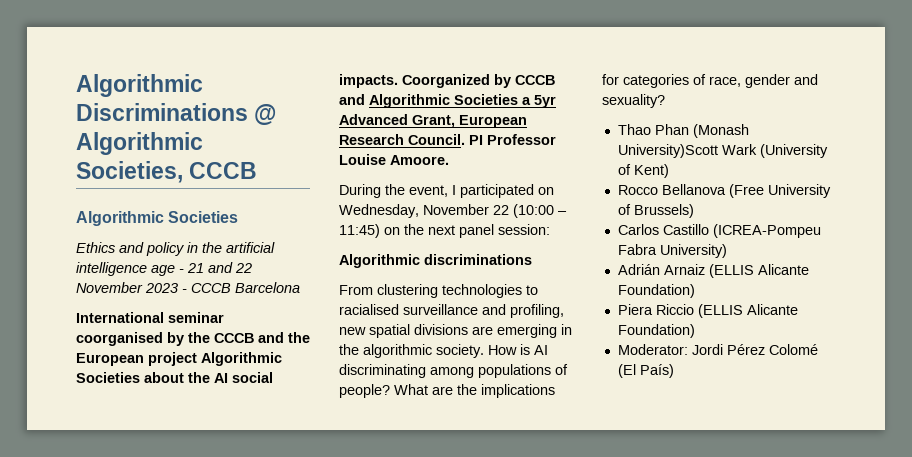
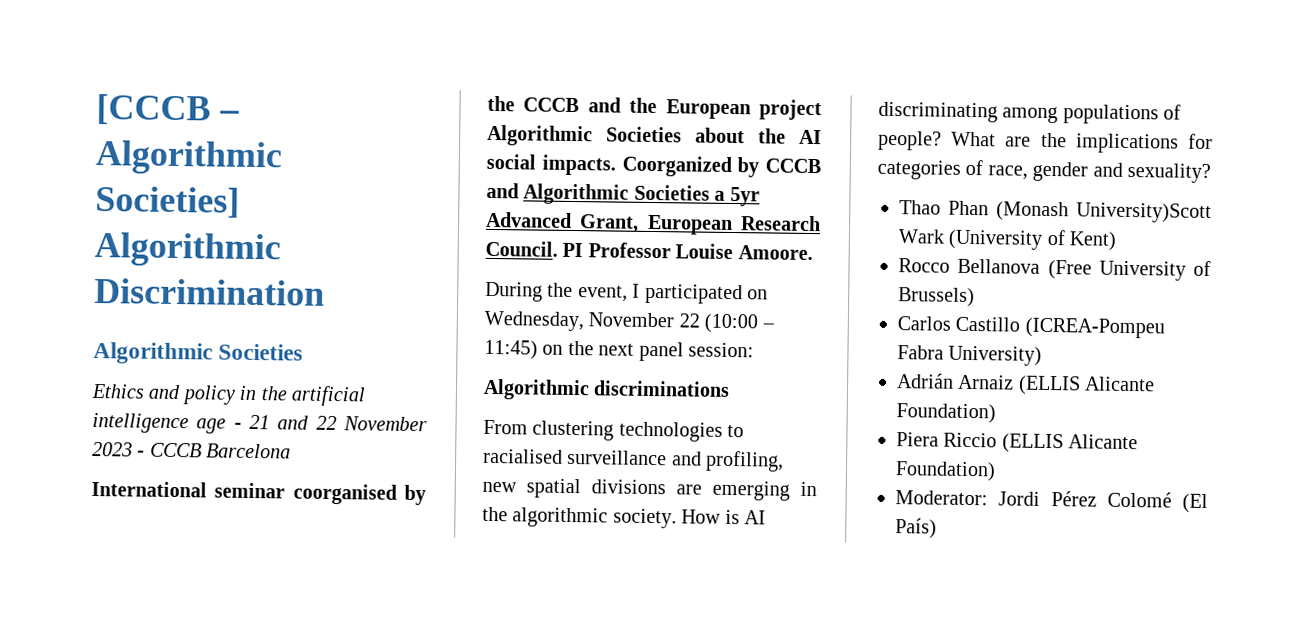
- Algorithmic Discriminations @ Algorithmic Societies, CCCB
+ [CCCB – Algorithmic Societies] Algorithmic Discrimination

